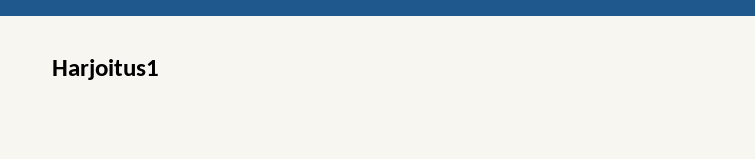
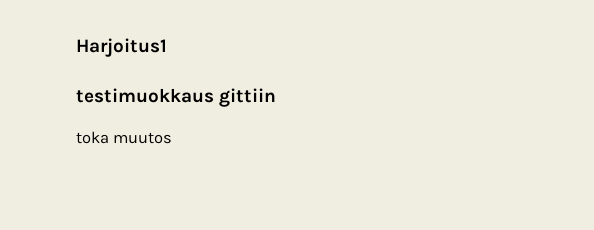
+ testimuokkaus gittiin
+ toka muutos

